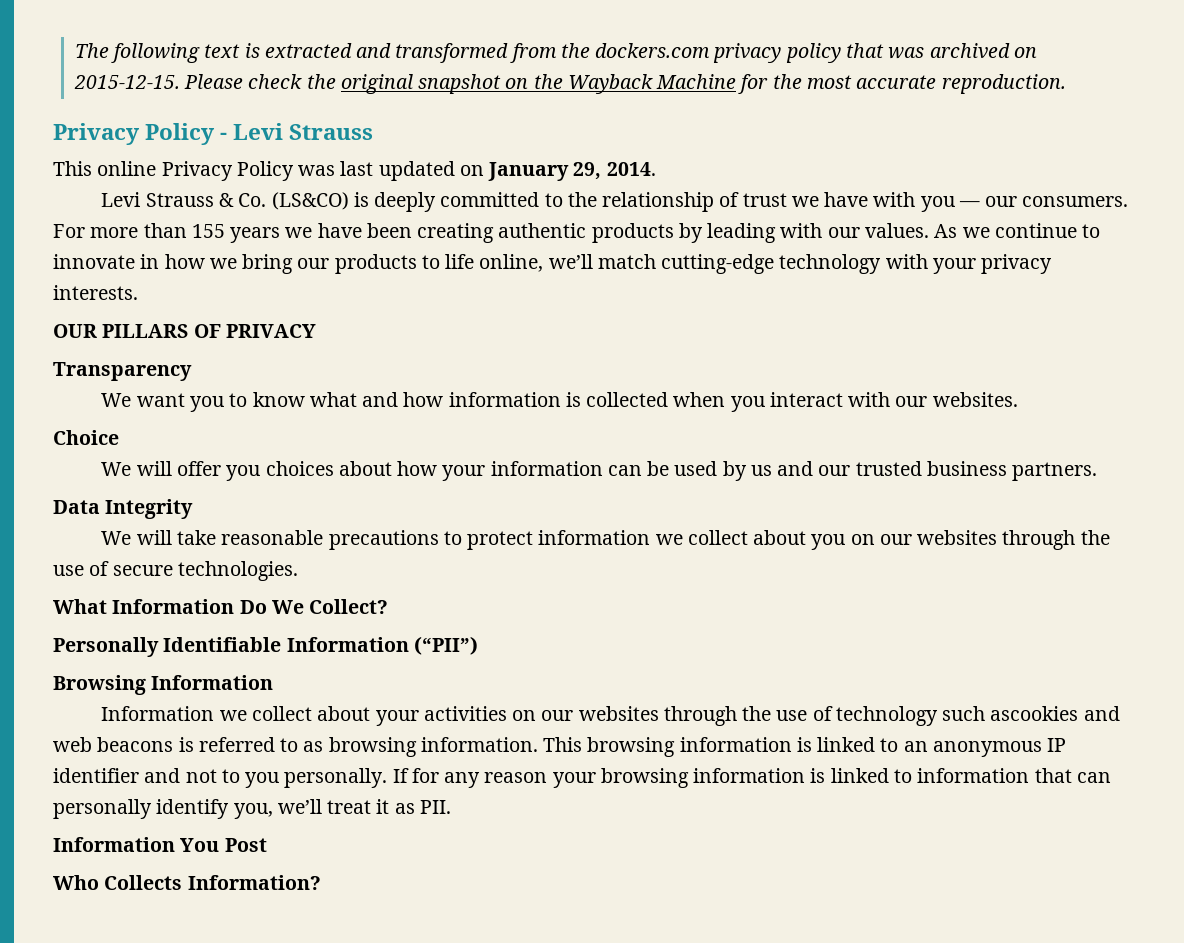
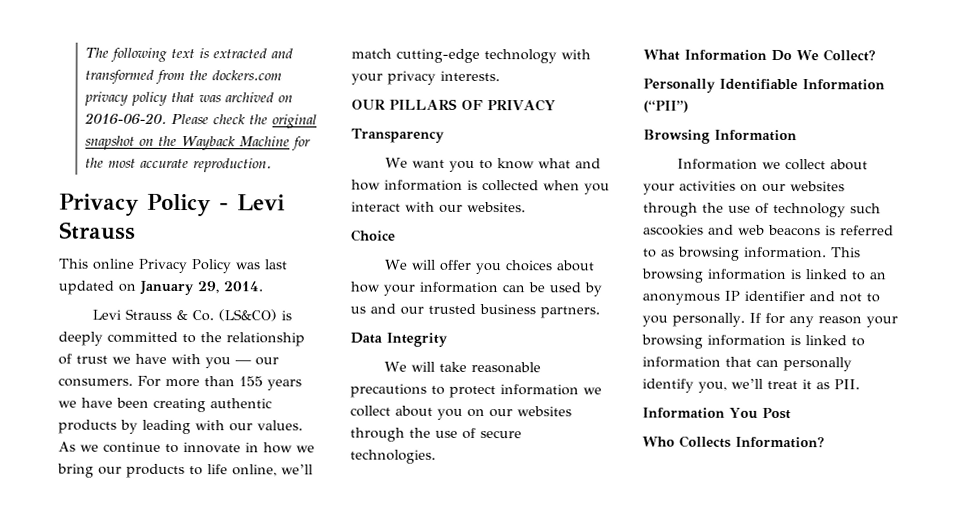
- The following text is extracted and transformed from the dockers.com privacy policy that was archived on 2015-12-15.
+ The following text is extracted and transformed from the dockers.com privacy policy that was archived on 2016-06-20.

